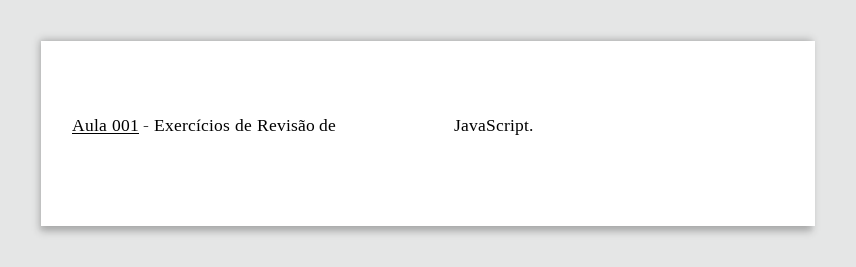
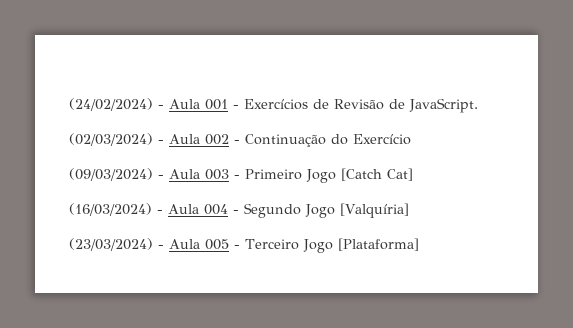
- Aula 001 - Exercícios de Revisão de JavaScript.
+ (24/02/2024) - Aula 001 - Exercícios de Revisão de JavaScript.
+ (02/03/2024) - Aula 002 - Continuação do Exercício
+ (09/03/2024) - Aula 003 - Primeiro Jogo [Catch Cat]
+ (16/03/2024) - Aula 004 - Segundo Jogo [Valquíria]
+ (23/03/2024) - Aula 005 - Terceiro Jogo [Plataforma]

